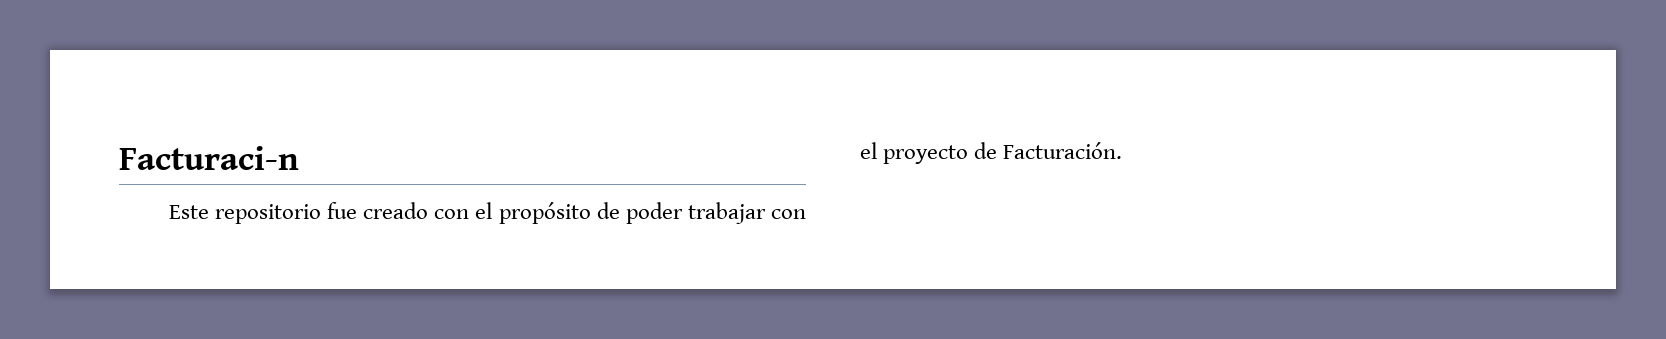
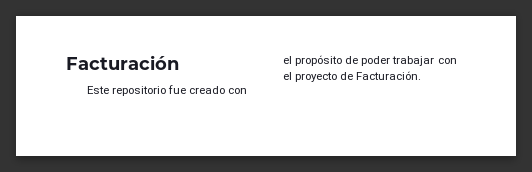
- Facturaci-n
+ Facturación

